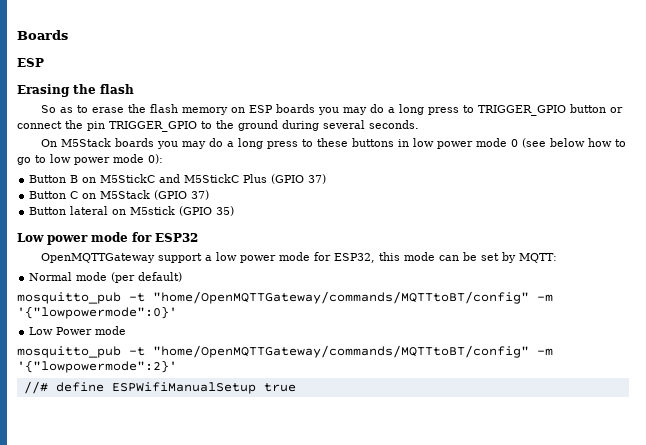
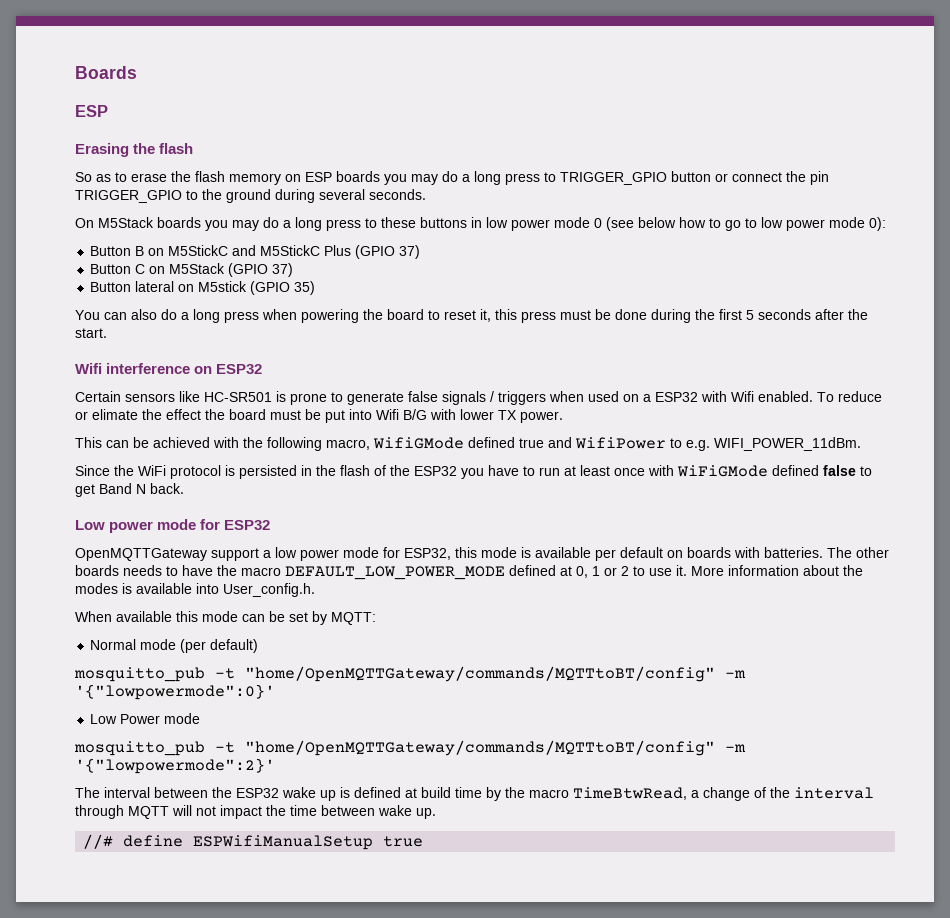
+ You can also do a long press when powering the board to reset it, this press must be done during the first 5 seconds after the start.
+ Wifi interference on ESP32
+ Certain sensors like HC-SR501 is prone to generate false signals / triggers when used on a ESP32 with Wifi enabled. To reduce or elimate the effect the board must be put into Wifi B/G with lower TX power.
+ This can be achieved with the following macro, WifiGMode defined true and WifiPower to e.g. WIFI_POWER_11dBm.
+ Since the WiFi protocol is persisted in the flash of the ESP32 you have to run at least once with WiFiGMode defined false to get Band N back.
- OpenMQTTGateway support a low power mode for ESP32, this mode can be set by MQTT:
+ OpenMQTTGateway support a low power mode for ESP32, this mode is available per default on boards with batteries. The other boards needs to have the macro DEFAULT_LOW_POWER_MODE defined at 0, 1 or 2 to use it. More information about the modes is available into User_config.h.
+ When available this mode can be set by MQTT:
+ The interval between the ESP32 wake up is defined at build time by the macro TimeBtwRead, a change of the interval through MQTT will not impact the time between wake up.

